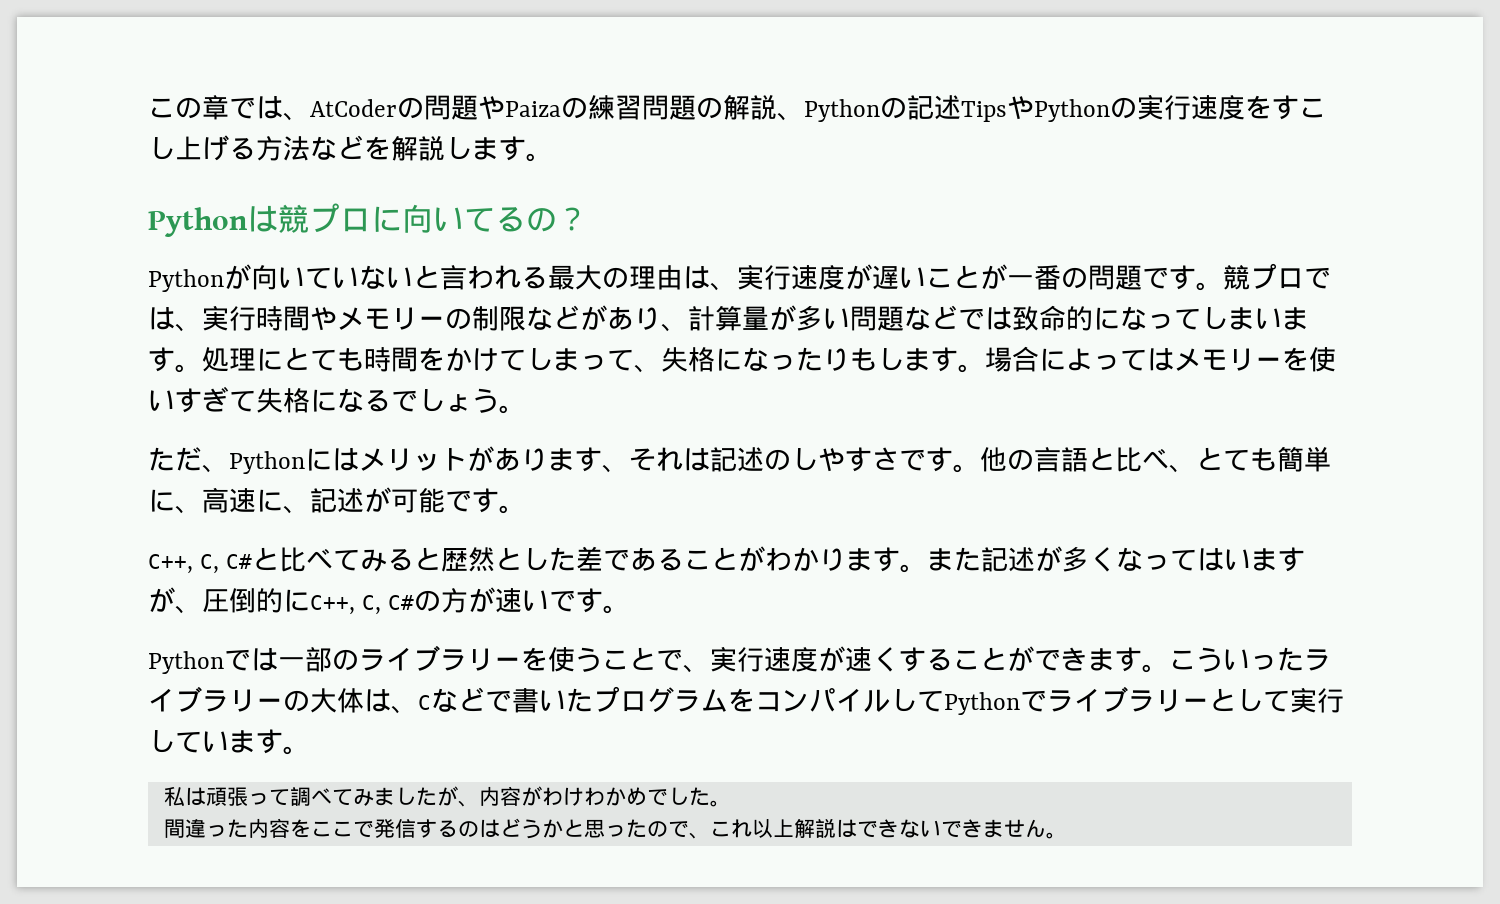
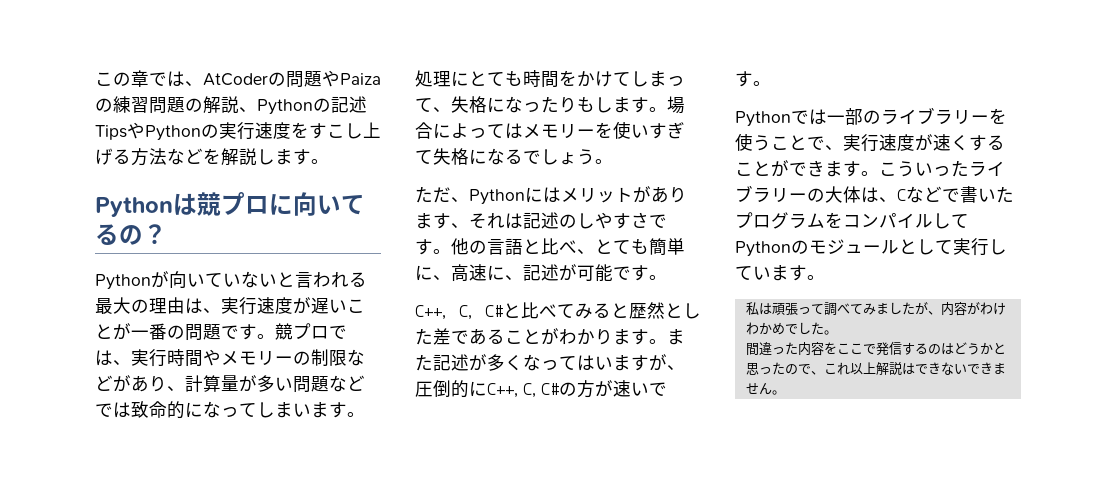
- こういったライブラリーの大体は、Cなどで書いたプログラムをコンパイルしてPythonでライブラリーとして実行しています。
+ こういったライブラリーの大体は、Cなどで書いたプログラムをコンパイルしてPythonのモジュールとして実行しています。

